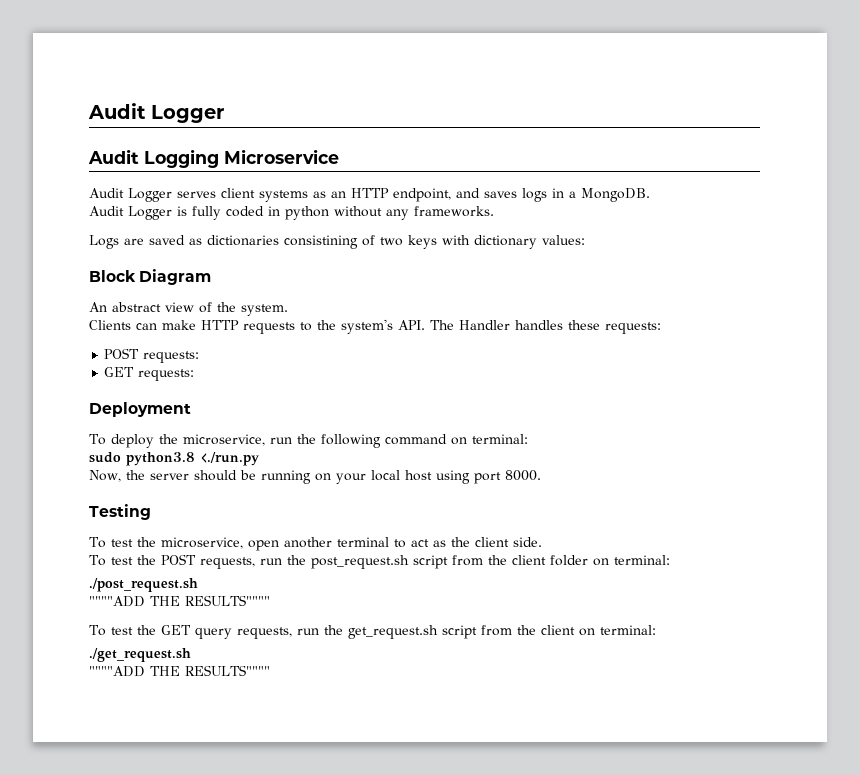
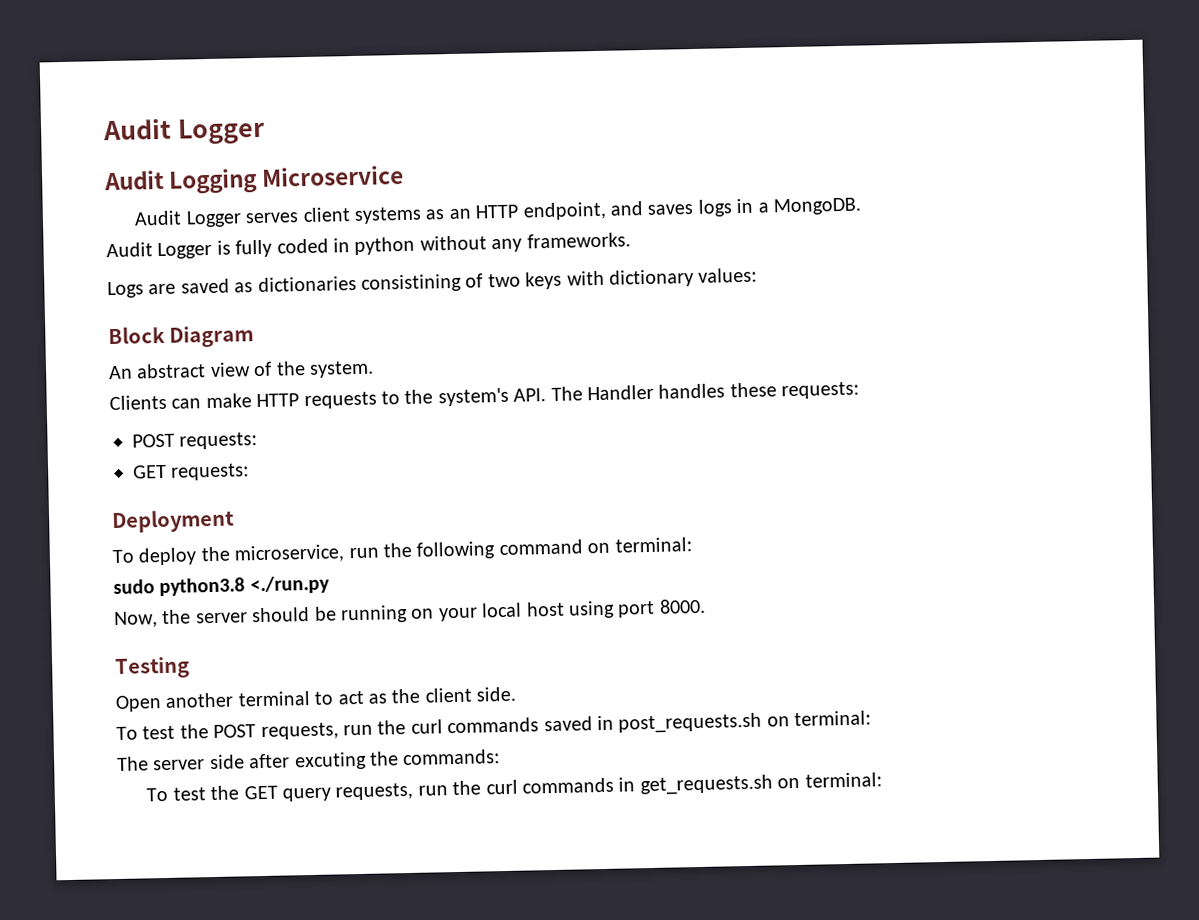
- To test the microservice, open another terminal to act as the client side.
+ Open another terminal to act as the client side.
- To test the POST requests, run the post_request.sh script from the client folder on terminal:
- ./post_request.sh
- """"ADD THE RESULTS""""
+ To test the POST requests, run the curl commands saved in post_requests.sh on terminal:
+ The server side after excuting the commands:
- To test the GET query requests, run the get_request.sh script from the client on terminal:
- ./get_request.sh
- """"ADD THE RESULTS""""
+ To test the GET query requests, run the curl commands in get_requests.sh on terminal:

